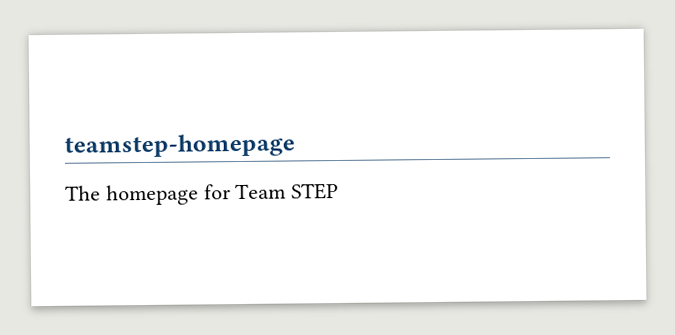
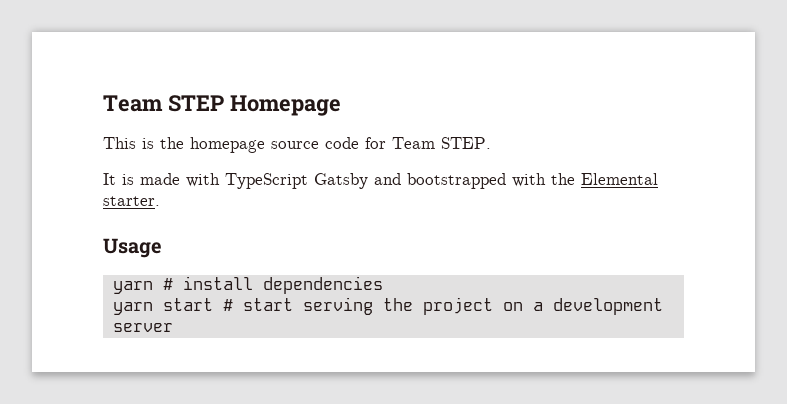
- teamstep-homepage
- The homepage for Team STEP
+ Team STEP Homepage
+ This is the homepage source code for Team STEP.
+ It is made with TypeScript Gatsby and bootstrapped with the Elemental starter.
+ Usage
+ yarn # install dependencies
+ yarn start # start serving the project on a development server

